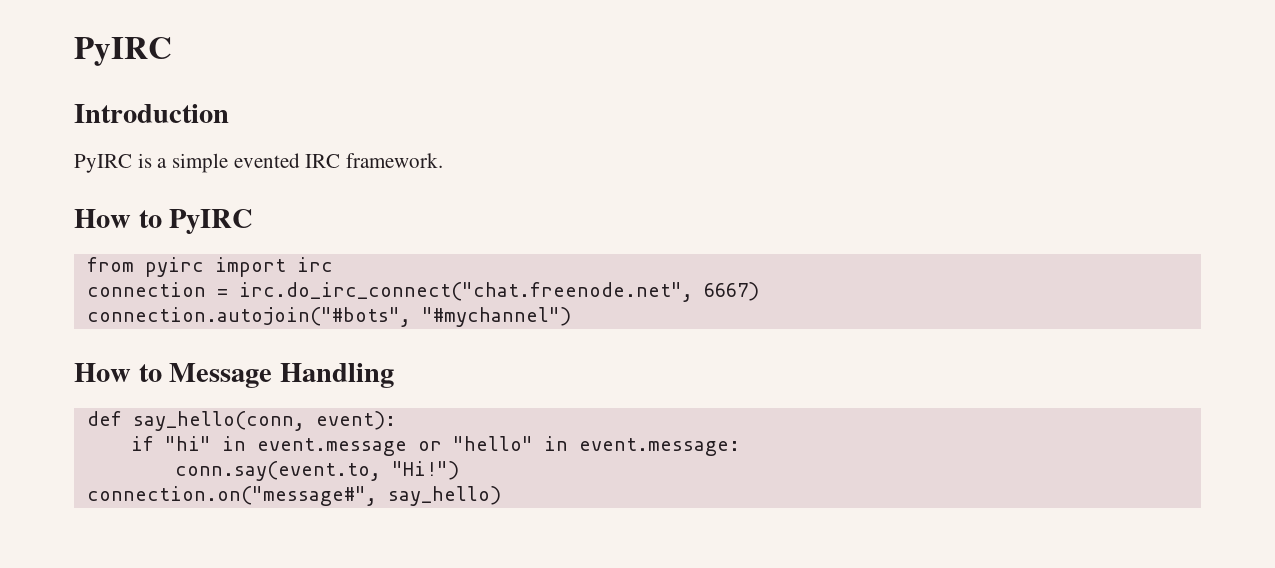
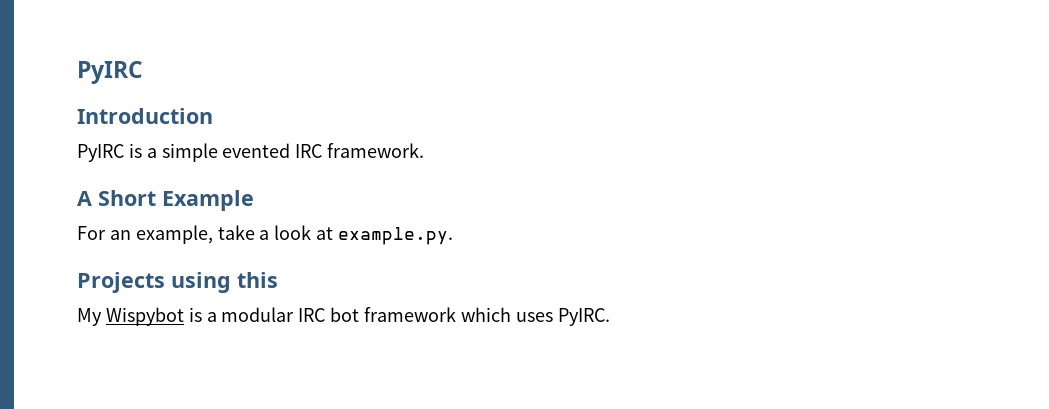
- How to PyIRC
- from pyirc import irc
- connection = irc.do_irc_connect("chat.freenode.net", 6667)
- connection.autojoin("#bots", "#mychannel")
- How to Message Handling
- def say_hello(conn, event):
- if "hi" in event.message or "hello" in event.message:
- conn.say(event.to, "Hi!")
- connection.on("message#", say_hello)
+ A Short Example
+ For an example, take a look at example.py.
+ Projects using this
+ My Wispybot is a modular IRC bot framework which uses PyIRC.

